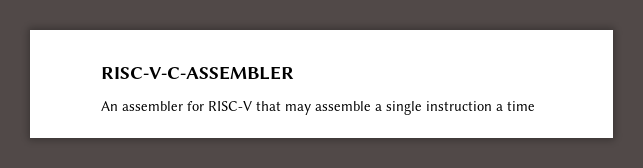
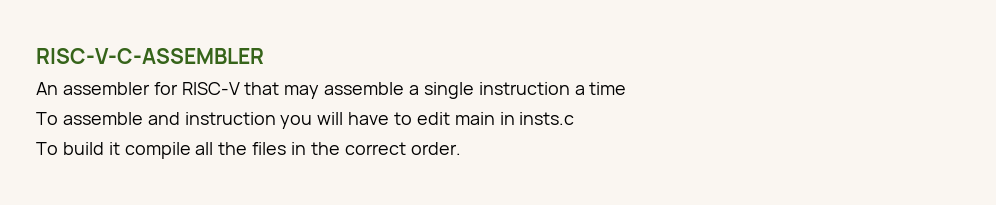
+ To assemble and instruction you will have to edit main in insts.c
+ To build it compile all the files in the correct order.

